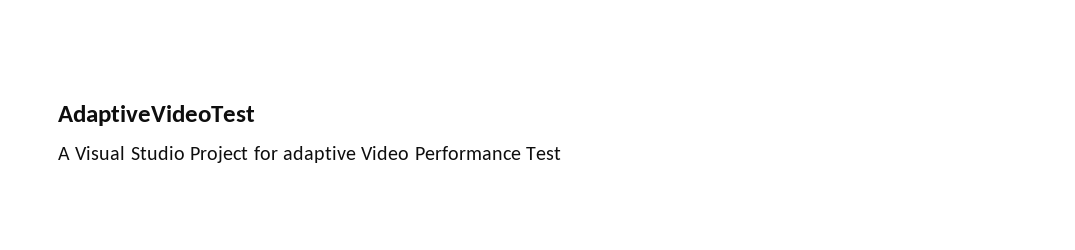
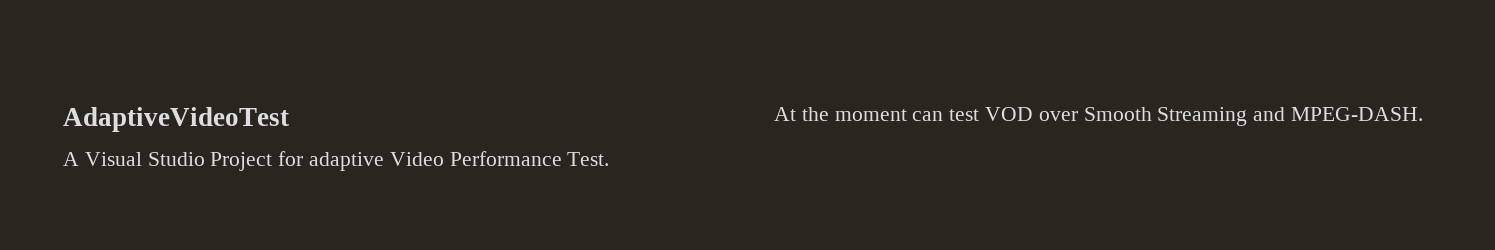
- A Visual Studio Project for adaptive Video Performance Test
+ A Visual Studio Project for adaptive Video Performance Test.
+ At the moment can test VOD over Smooth Streaming and MPEG-DASH.

